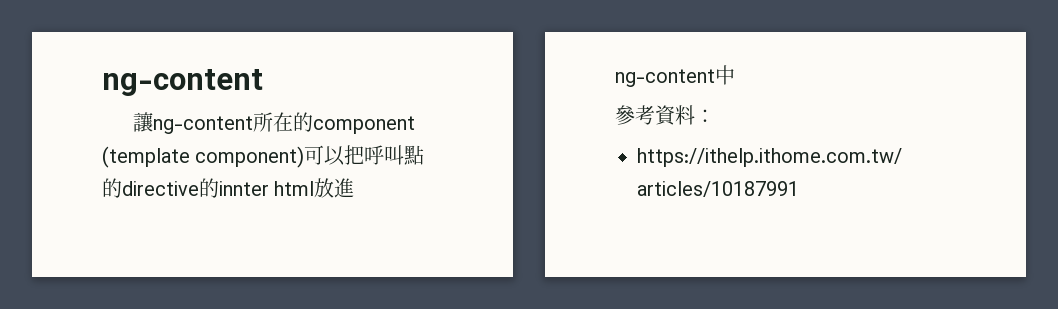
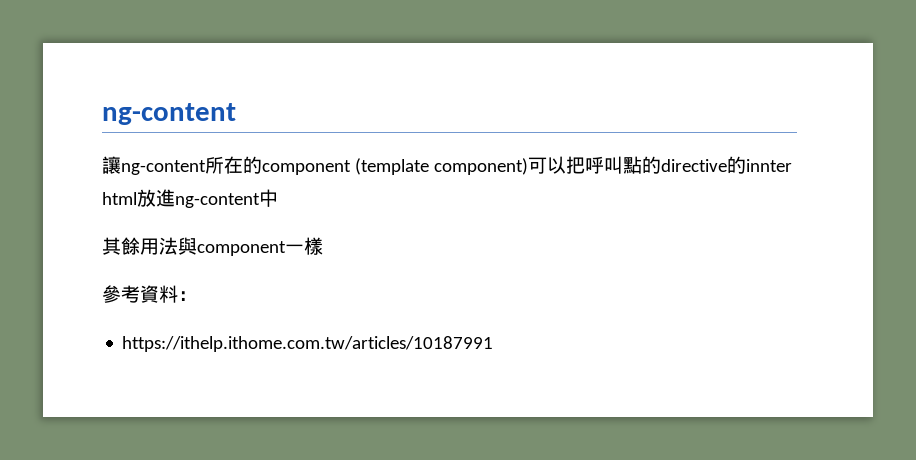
+ 其餘用法與component一樣

